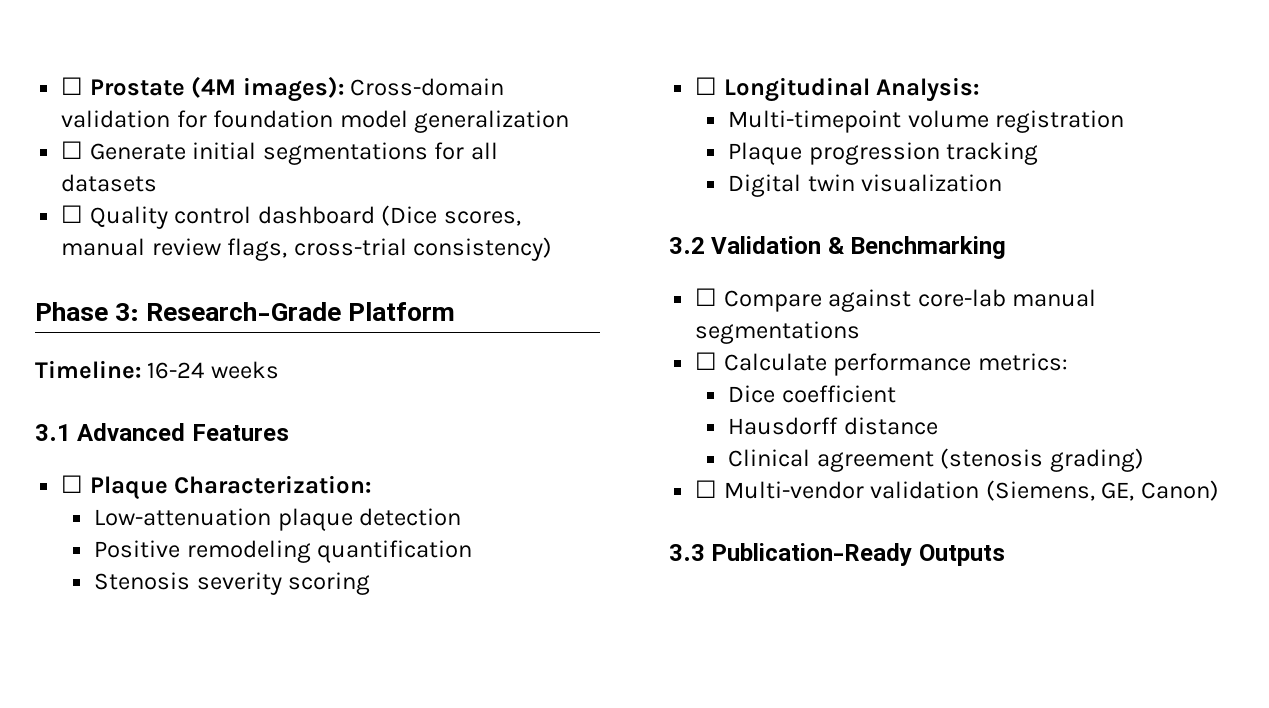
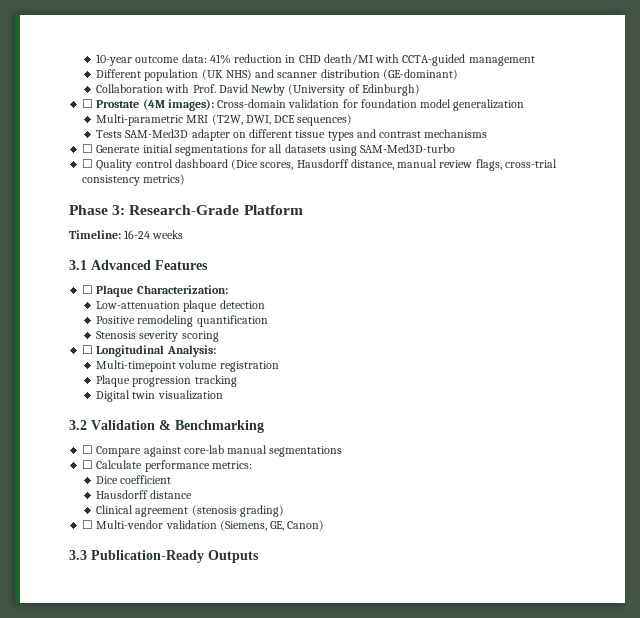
+ 10-year outcome data: 41% reduction in CHD death/MI with CCTA-guided management
+ Different population (UK NHS) and scanner distribution (GE-dominant)
+ Collaboration with Prof. David Newby (University of Edinburgh)
+ Multi-parametric MRI (T2W, DWI, DCE sequences)
+ Tests SAM-Med3D adapter on different tissue types and contrast mechanisms
- ☐ Generate initial segmentations for all datasets
+ ☐ Generate initial segmentations for all datasets using SAM-Med3D-turbo
- ☐ Quality control dashboard (Dice scores, manual review flags, cross-trial consistency)
+ ☐ Quality control dashboard (Dice scores, Hausdorff distance, manual review flags, cross-trial consistency metrics)

